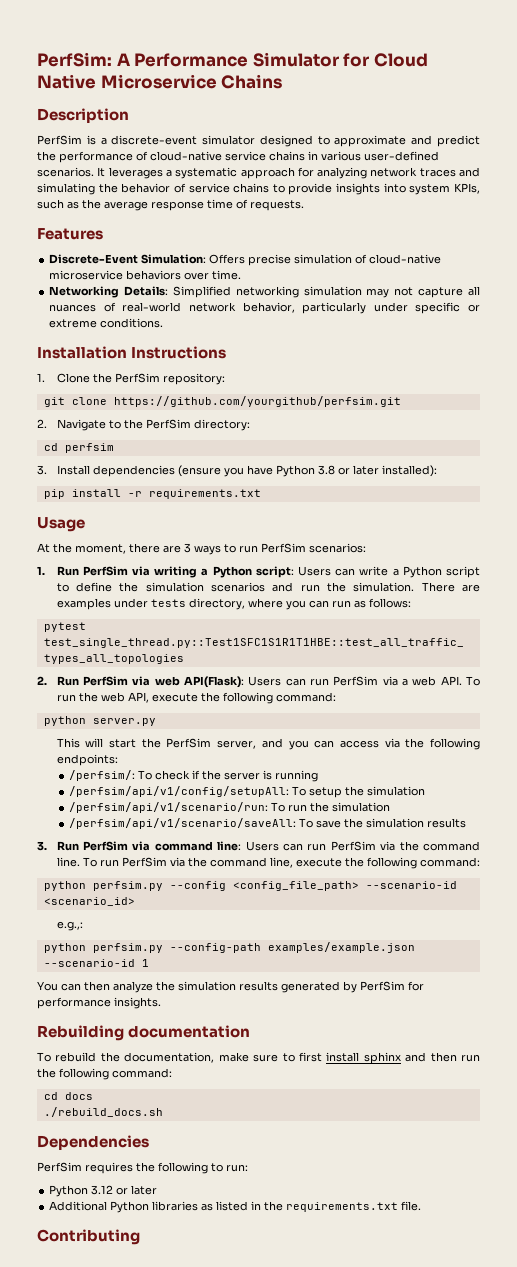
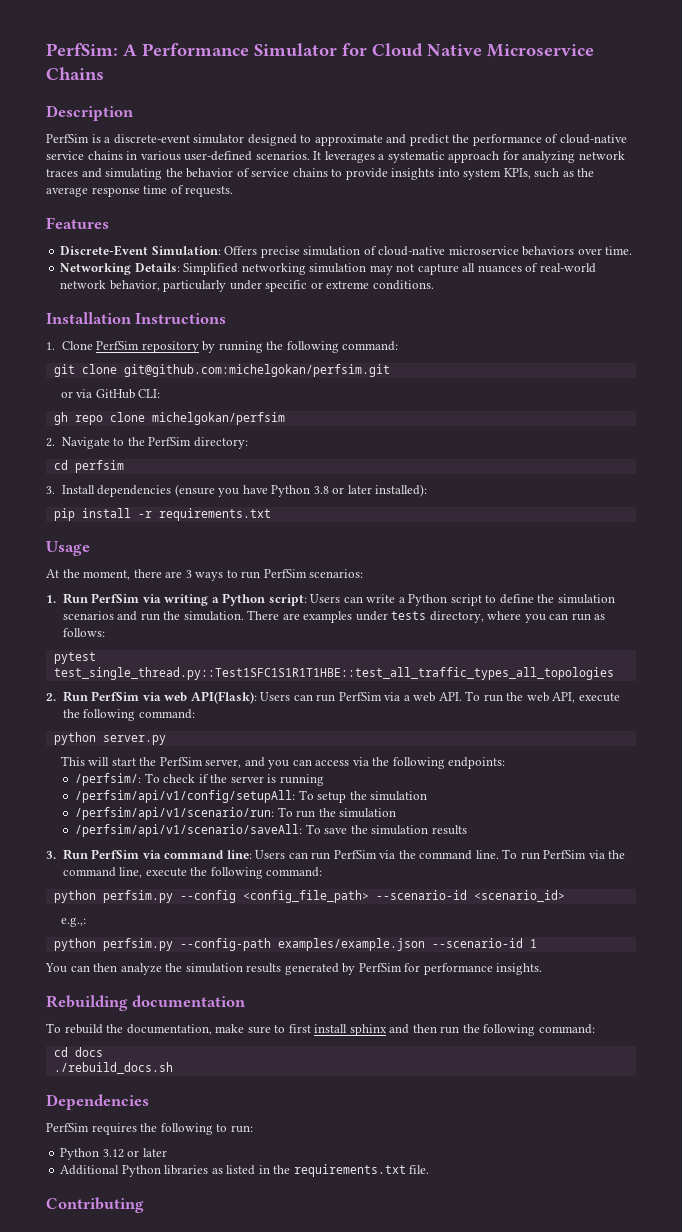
- 1. Clone the PerfSim repository:
- git clone https://github.com/yourgithub/perfsim.git
+ 1. Clone PerfSim repository by running the following command:
+ git clone git@github.com:michelgokan/perfsim.git
+ or via GitHub CLI:
+ gh repo clone michelgokan/perfsim

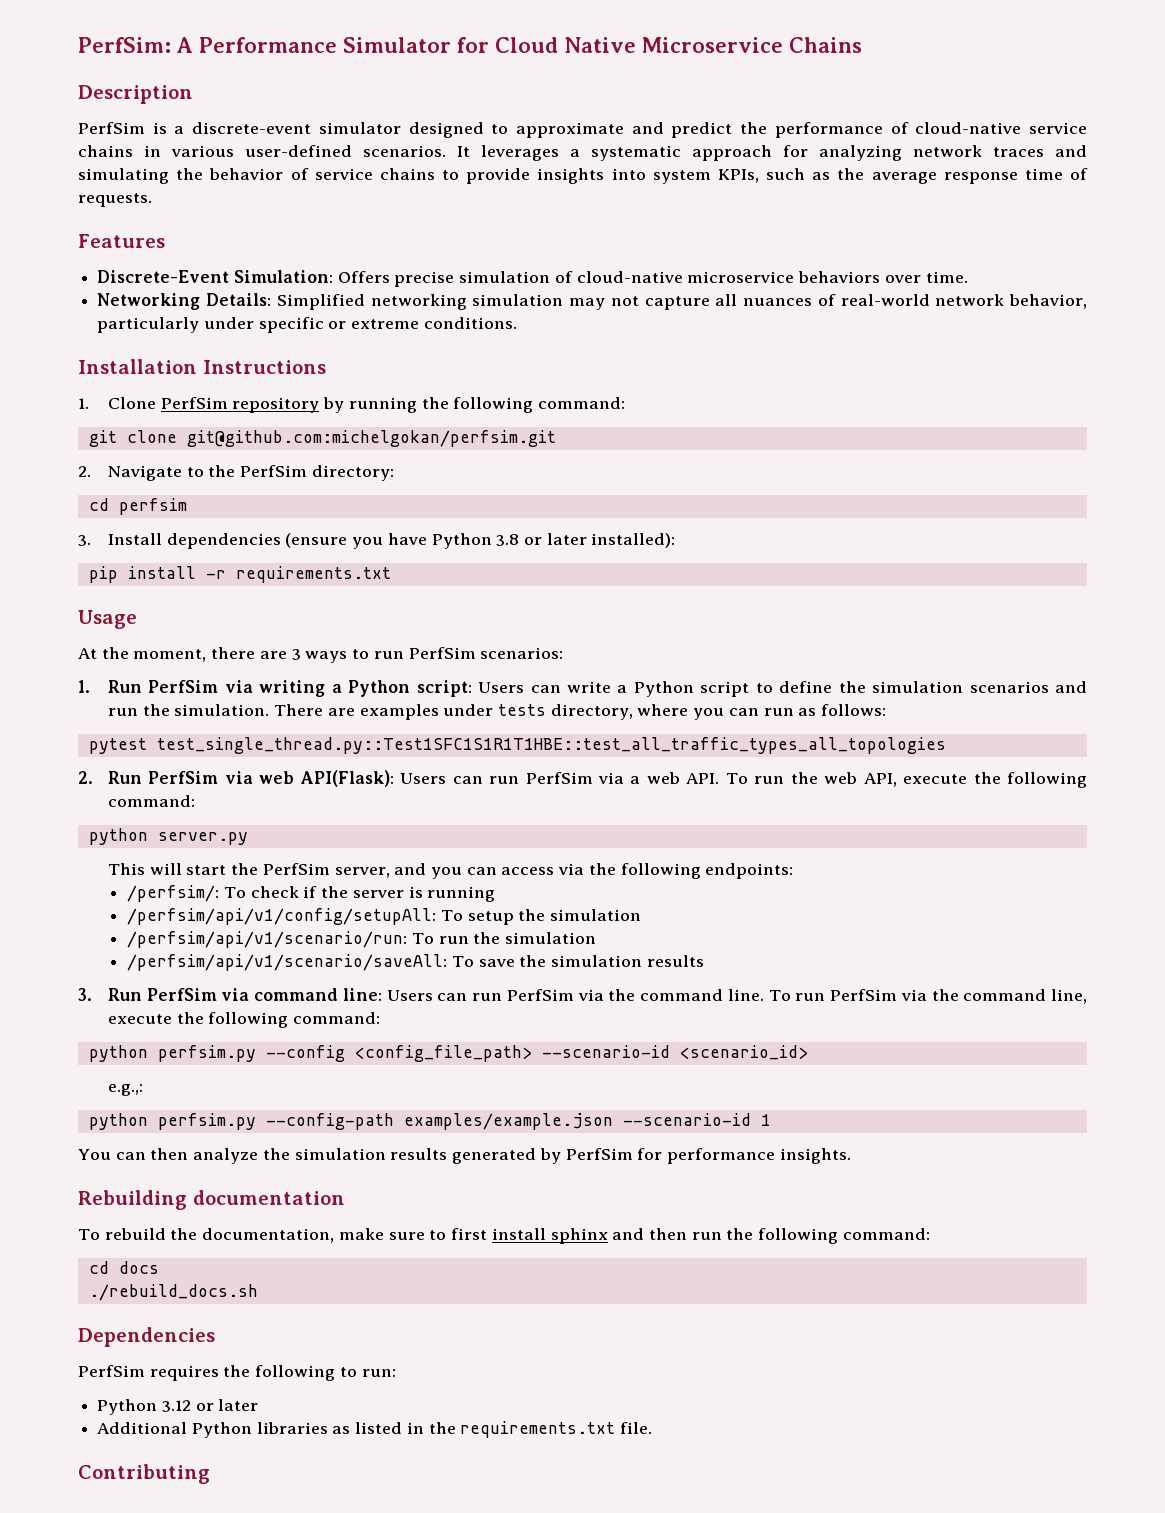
- or via GitHub CLI:
- gh repo clone michelgokan/perfsim

